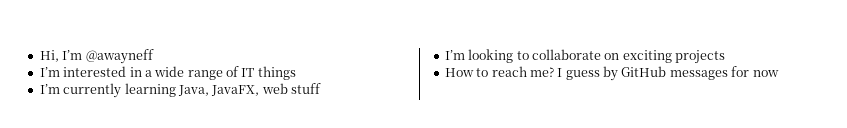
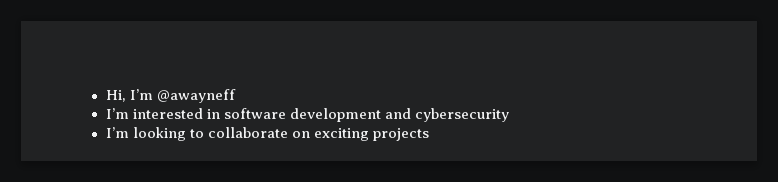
- I’m interested in a wide range of IT things
- I’m currently learning Java, JavaFX, web stuff
+ I’m interested in software development and cybersecurity
- How to reach me? I guess by GitHub messages for now

